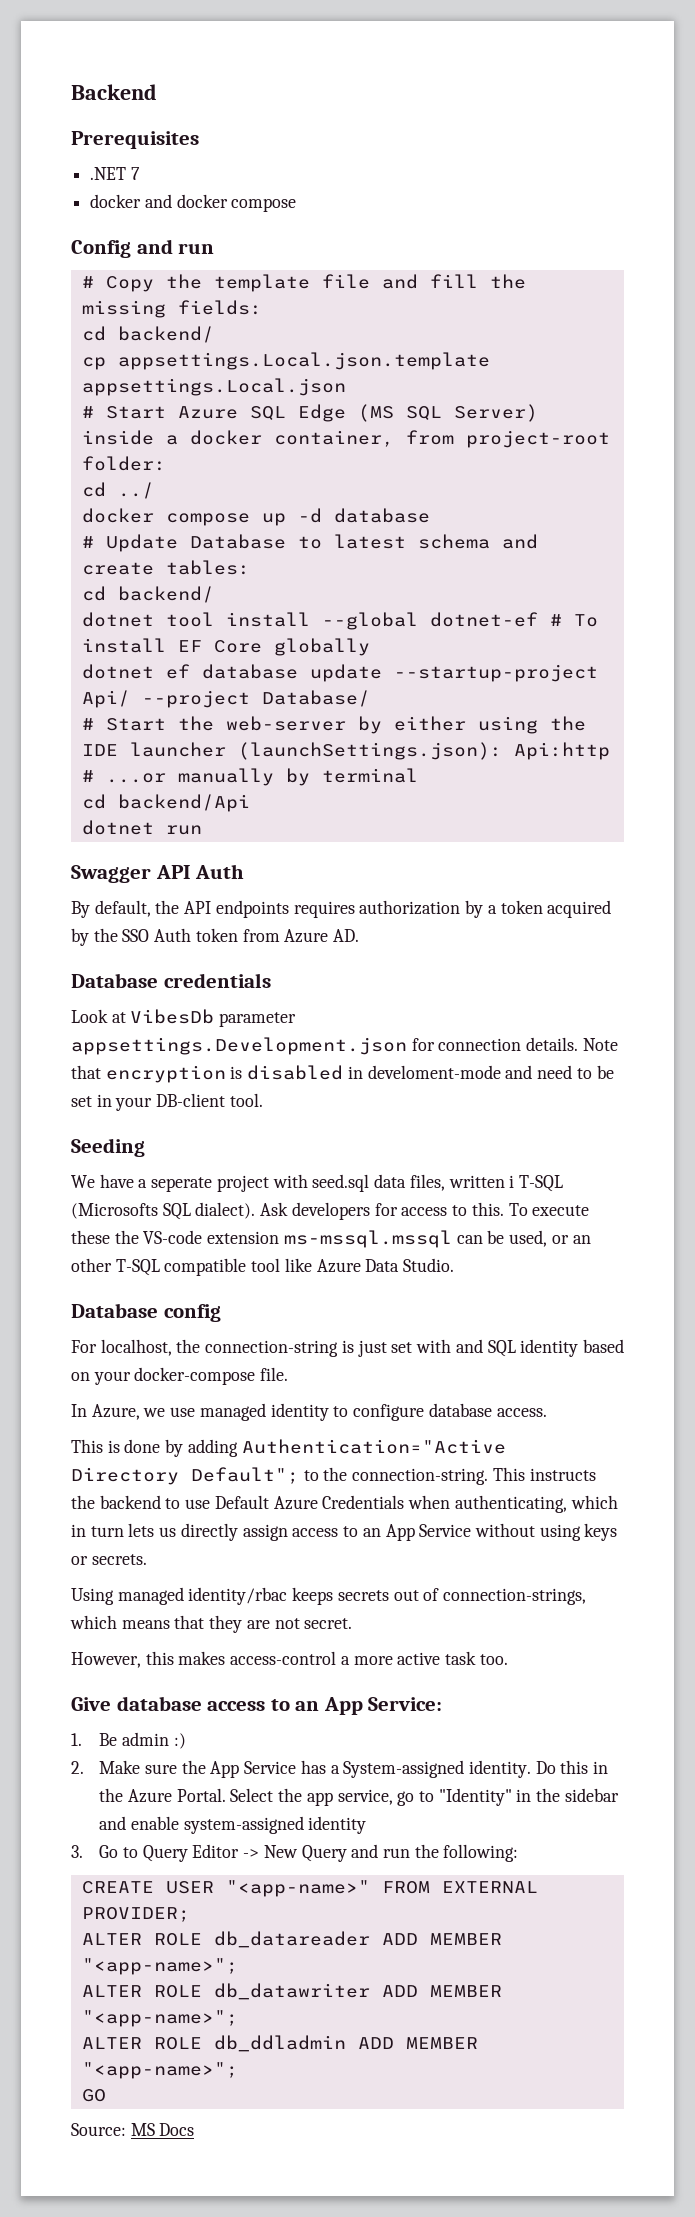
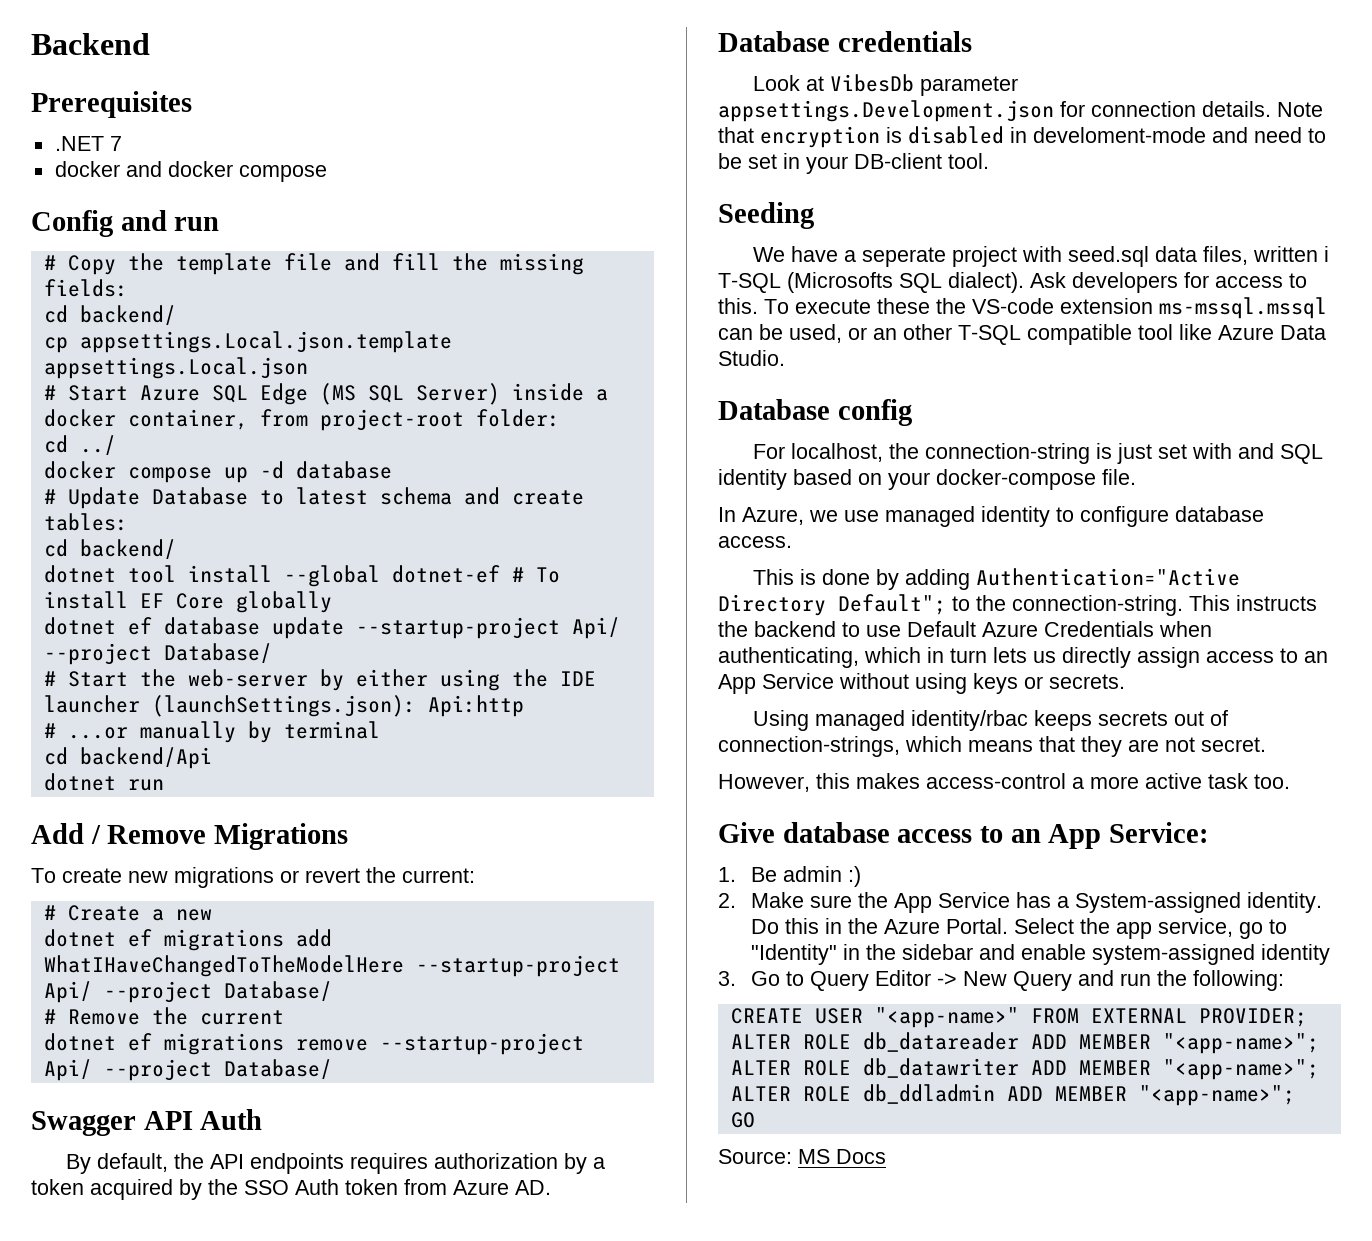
+ Add / Remove Migrations
+ To create new migrations or revert the current:
+ # Create a new
+ dotnet ef migrations add WhatIHaveChangedToTheModelHere --startup-project Api/ --project Database/
+ # Remove the current
+ dotnet ef migrations remove --startup-project Api/ --project Database/

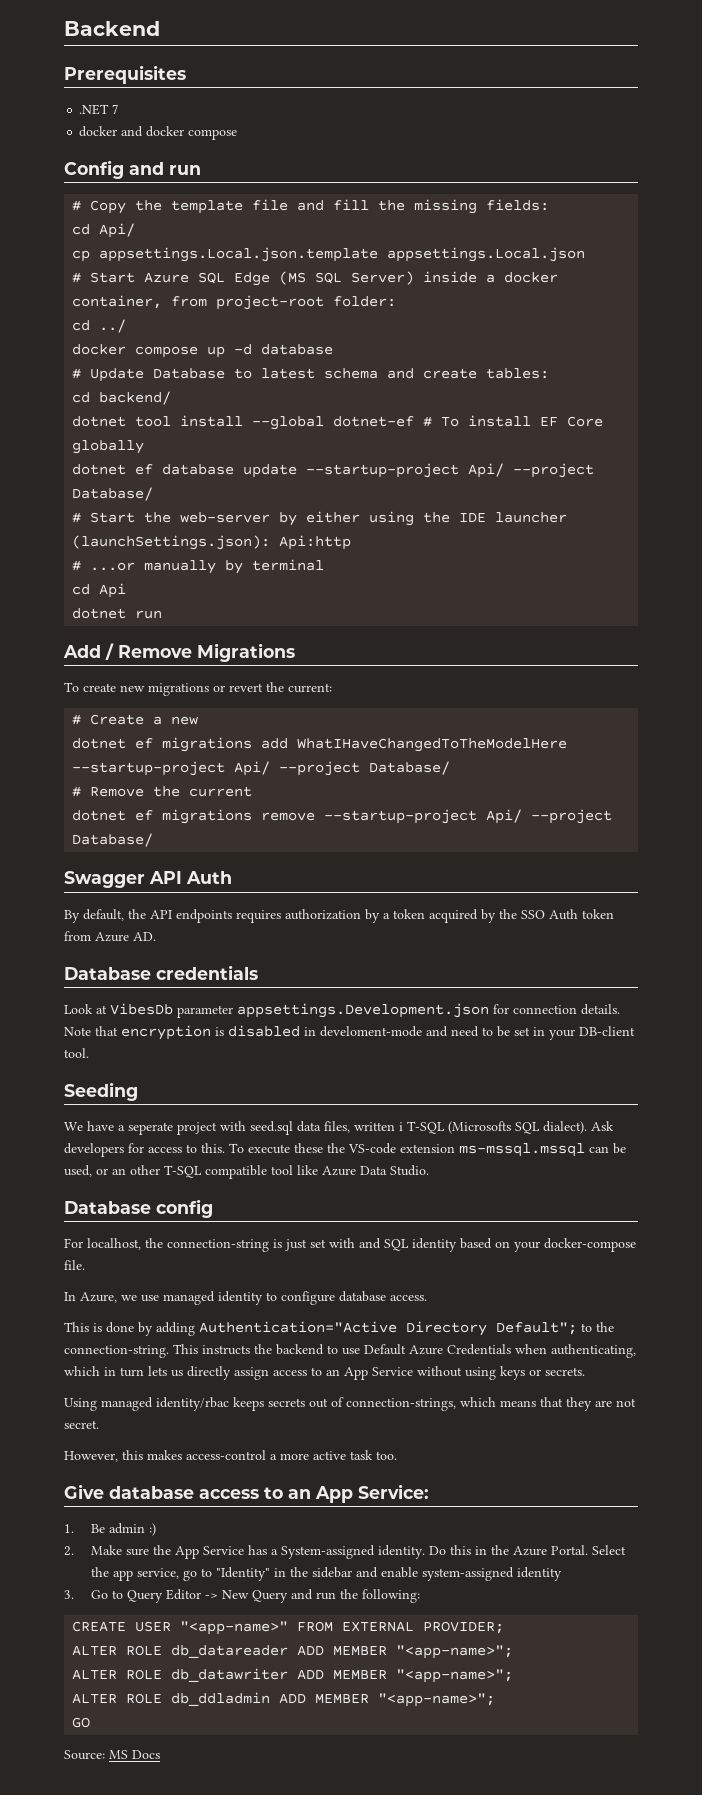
  # Copy the template file and fill the missing fields:
- cd backend/
+ cd Api/
- cd backend/Api
+ cd Api

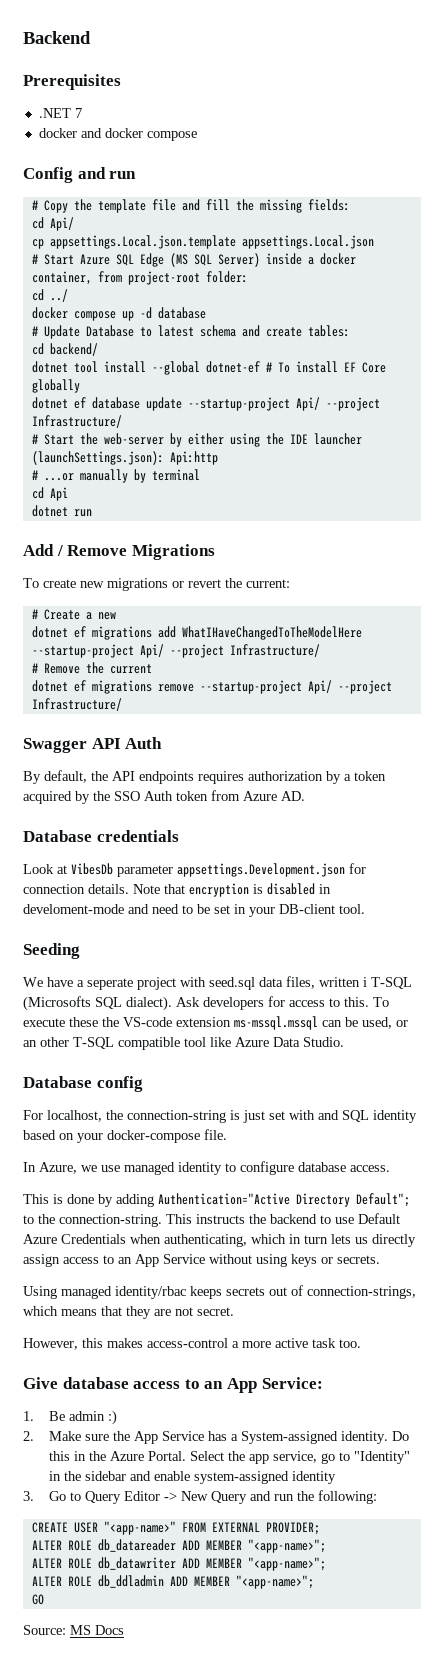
- dotnet ef database update --startup-project Api/ --project Database/
+ dotnet ef database update --startup-project Api/ --project Infrastructure/
- dotnet ef migrations add WhatIHaveChangedToTheModelHere --startup-project Api/ --project Database/
+ dotnet ef migrations add WhatIHaveChangedToTheModelHere --startup-project Api/ --project Infrastructure/
- dotnet ef migrations remove --startup-project Api/ --project Database/
+ dotnet ef migrations remove --startup-project Api/ --project Infrastructure/

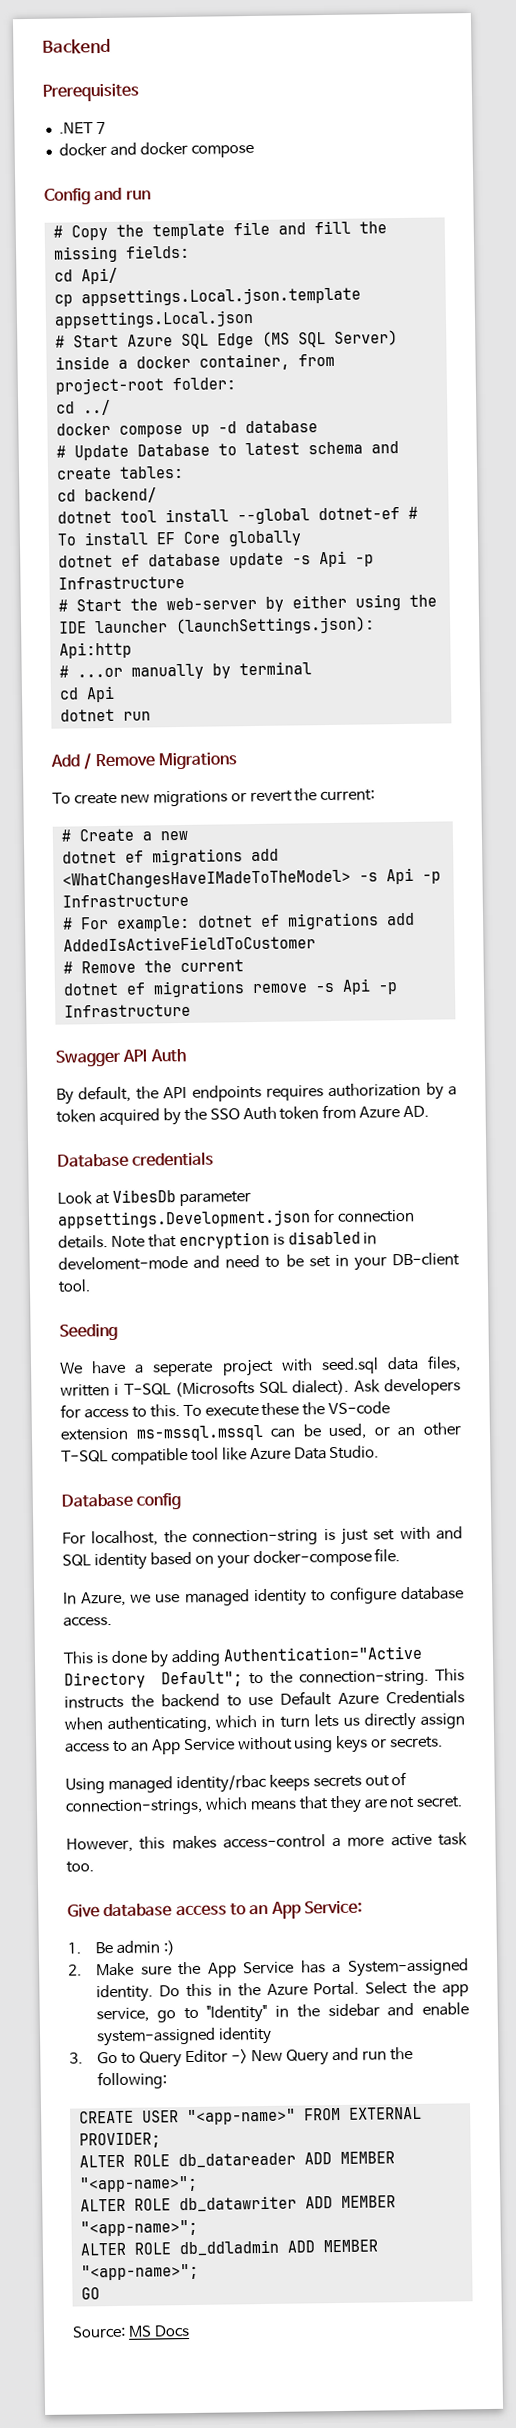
- dotnet ef database update --startup-project Api/ --project Infrastructure/
+ dotnet ef database update -s Api -p Infrastructure
- dotnet ef migrations add WhatIHaveChangedToTheModelHere --startup-project Api/ --project Infrastructure/
+ dotnet ef migrations add <WhatChangesHaveIMadeToTheModel> -s Api -p Infrastructure
+ # For example: dotnet ef migrations add AddedIsActiveFieldToCustomer
- dotnet ef migrations remove --startup-project Api/ --project Infrastructure/
+ dotnet ef migrations remove -s Api -p Infrastructure

